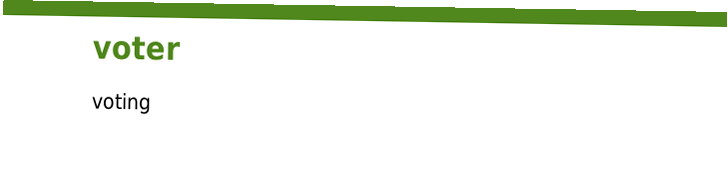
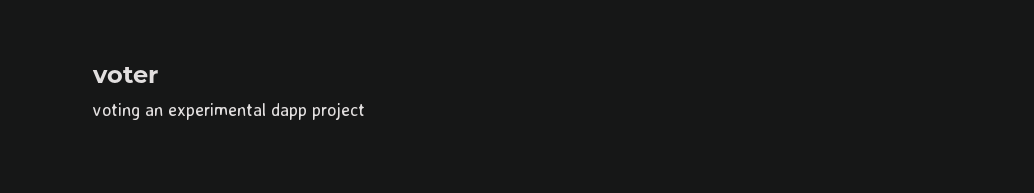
- voting
+ voting an experimental dapp project

